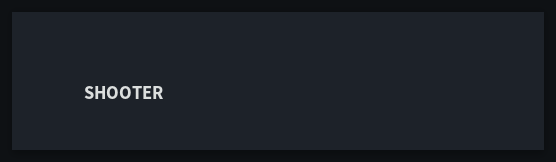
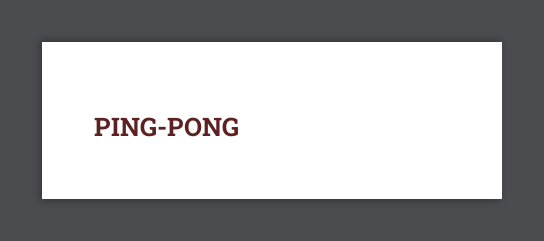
- SHOOTER
+ PING-PONG

